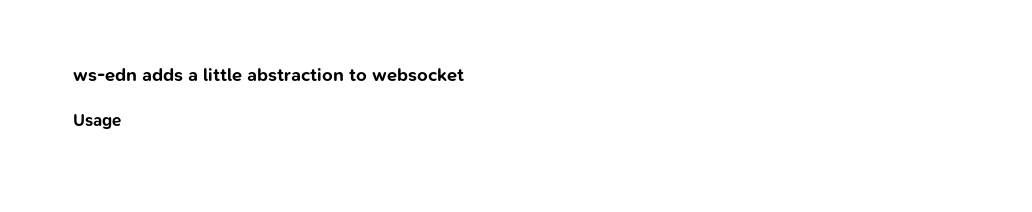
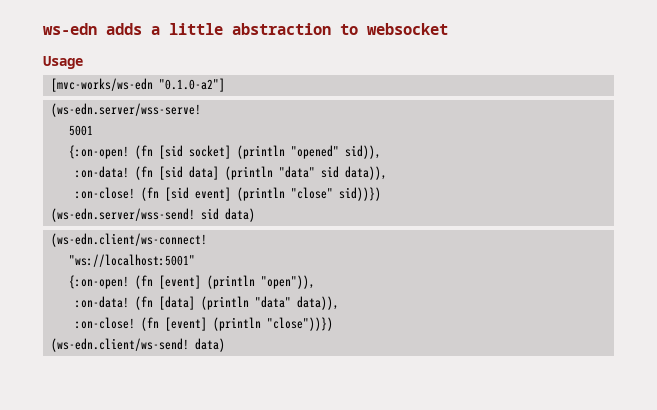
+ [mvc-works/ws-edn "0.1.0-a2"]
+ (ws-edn.server/wss-serve!
+ 5001
+ {:on-open! (fn [sid socket] (println "opened" sid)),
+ :on-data! (fn [sid data] (println "data" sid data)),
+ :on-close! (fn [sid event] (println "close" sid))})
+ (ws-edn.server/wss-send! sid data)
+ (ws-edn.client/ws-connect!
+ "ws://localhost:5001"
+ {:on-open! (fn [event] (println "open")),
+ :on-data! (fn [data] (println "data" data)),
+ :on-close! (fn [event] (println "close"))})
+ (ws-edn.client/ws-send! data)

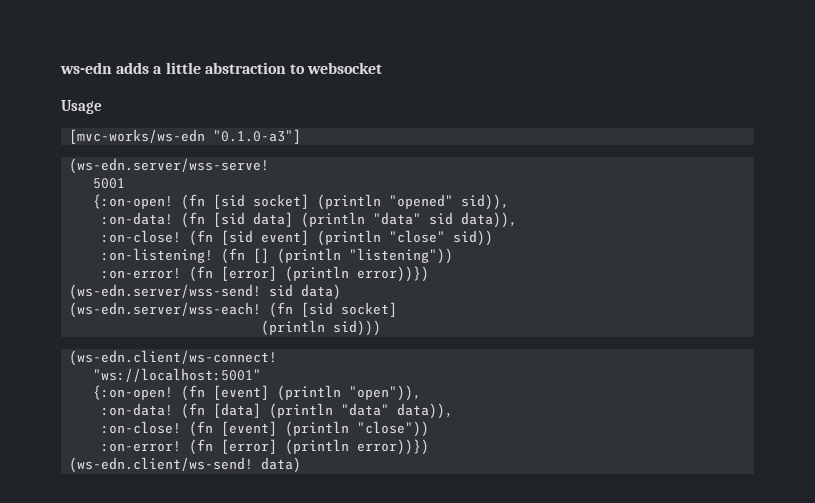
- [mvc-works/ws-edn "0.1.0-a2"]
+ [mvc-works/ws-edn "0.1.0-a3"]
- (fn [sid event] (println "close" sid))})
+ (fn [sid event] (println "close" sid))
+ :on-listening! (fn [] (println "listening"))
+ :on-error! (fn [error] (println error))})
  (ws-edn.server/wss-send! sid data)
+ (ws-edn.server/wss-each! (fn [sid socket]
+ (println sid)))
- (fn [event] (println "close"))})
+ (fn [event] (println "close"))
+ :on-error! (fn [error] (println error))})

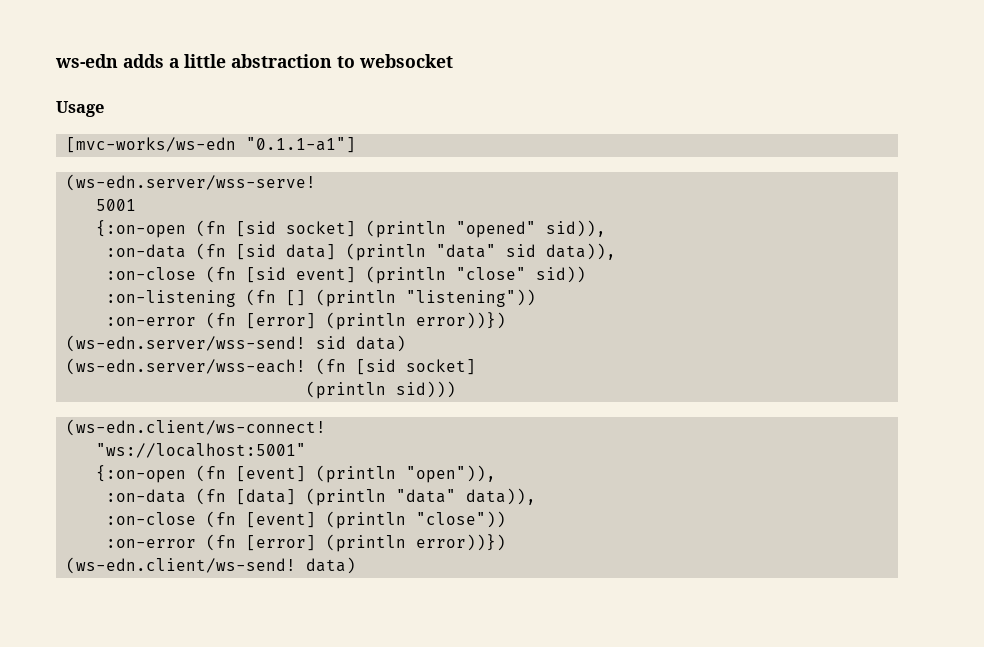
- [mvc-works/ws-edn "0.1.0-a3"]
+ [mvc-works/ws-edn "0.1.1-a1"]
- {:on-open! (fn [sid socket] (println "opened" sid)),
+ {:on-open (fn [sid socket] (println "opened" sid)),
- :on-data! (fn [sid data] (println "data" sid data)),
+ :on-data (fn [sid data] (println "data" sid data)),
- :on-close! (fn [sid event] (println "close" sid))
+ :on-close (fn [sid event] (println "close" sid))
- :on-listening! (fn [] (println "listening"))
- :on-error! (fn [error] (println error))})
+ :on-listening (fn [] (println "listening"))
+ :on-error (fn [error] (println error))})
- {:on-open! (fn [event] (println "open")),
+ {:on-open (fn [event] (println "open")),
- :on-data! (fn [data] (println "data" data)),
+ :on-data (fn [data] (println "data" data)),
- :on-close! (fn [event] (println "close"))
- :on-error! (fn [error] (println error))})
+ :on-close (fn [event] (println "close"))
+ :on-error (fn [error] (println error))})

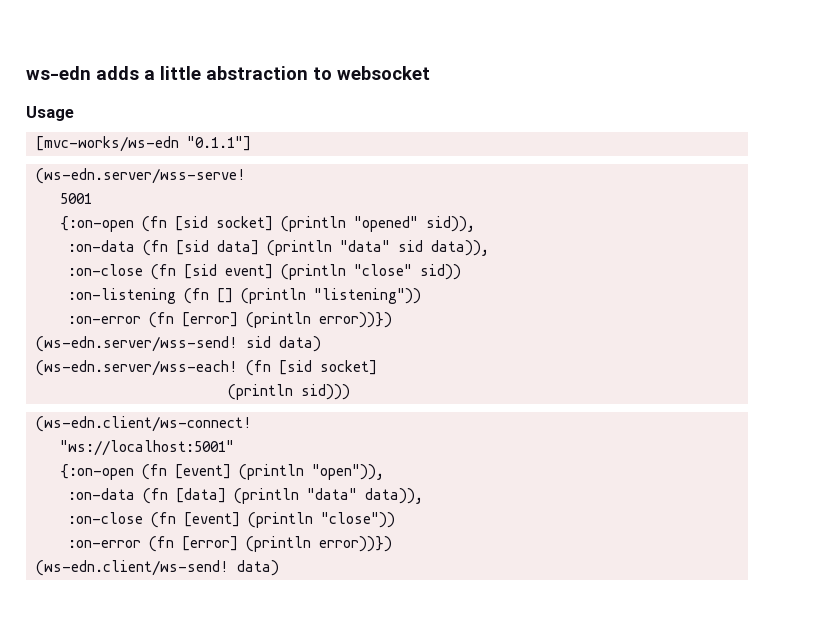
- [mvc-works/ws-edn "0.1.1-a1"]
+ [mvc-works/ws-edn "0.1.1"]

